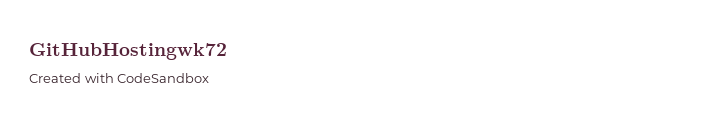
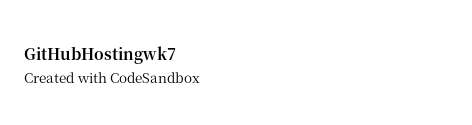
- GitHubHostingwk72
+ GitHubHostingwk7

